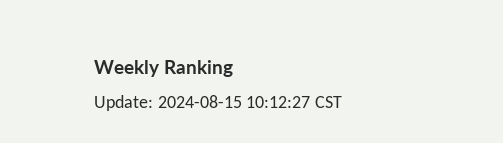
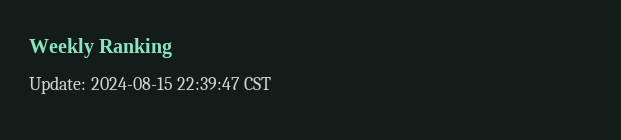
- Update: 2024-08-15 10:12:27 CST
+ Update: 2024-08-15 22:39:47 CST

